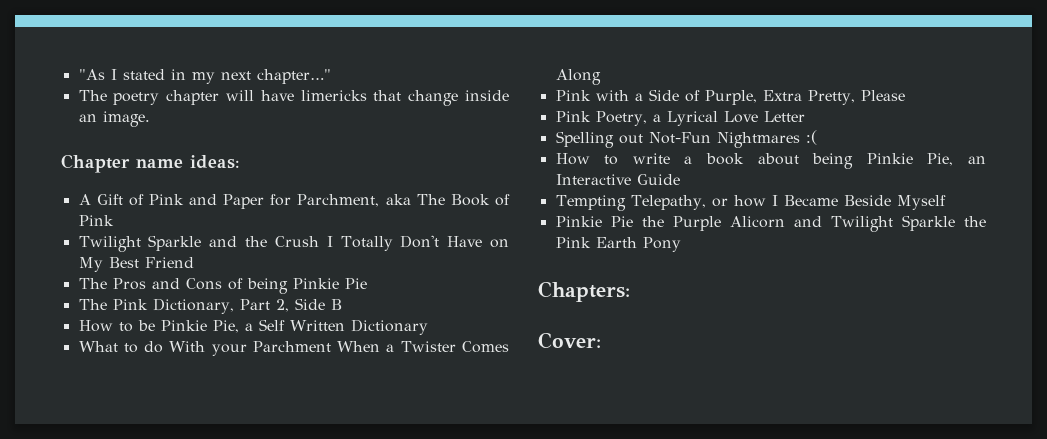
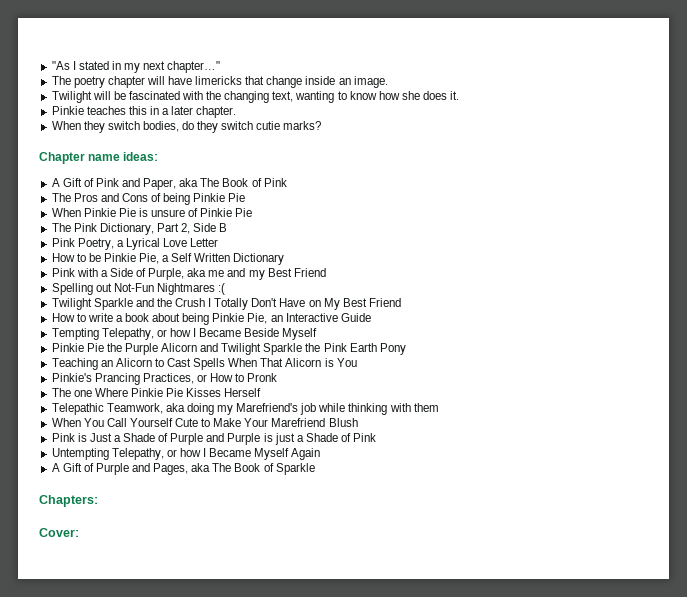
+ Twilight will be fascinated with the changing text, wanting to know how she does it.
+ Pinkie teaches this in a later chapter.
+ When they switch bodies, do they switch cutie marks?
- A Gift of Pink and Paper for Parchment, aka The Book of Pink
+ A Gift of Pink and Paper, aka The Book of Pink
+ The Pros and Cons of being Pinkie Pie
+ When Pinkie Pie is unsure of Pinkie Pie
+ The Pink Dictionary, Part 2, Side B
+ Pink Poetry, a Lyrical Love Letter
+ How to be Pinkie Pie, a Self Written Dictionary
+ Pink with a Side of Purple, aka me and my Best Friend
+ Spelling out Not-Fun Nightmares :(
- The Pros and Cons of being Pinkie Pie
- The Pink Dictionary, Part 2, Side B
- How to be Pinkie Pie, a Self Written Dictionary
- What to do With your Parchment When a Twister Comes Along
- Pink with a Side of Purple, Extra Pretty, Please
- Pink Poetry, a Lyrical Love Letter
- Spelling out Not-Fun Nightmares :(
+ Teaching an Alicorn to Cast Spells When That Alicorn is You
+ Pinkie's Prancing Practices, or How to Pronk
+ The one Where Pinkie Pie Kisses Herself
+ Telepathic Teamwork, aka doing my Marefriend's job while thinking with them
+ When You Call Yourself Cute to Make Your Marefriend Blush
+ Pink is Just a Shade of Purple and Purple is just a Shade of Pink
+ Untempting Telepathy, or how I Became Myself Again
+ A Gift of Purple and Pages, aka The Book of Sparkle

